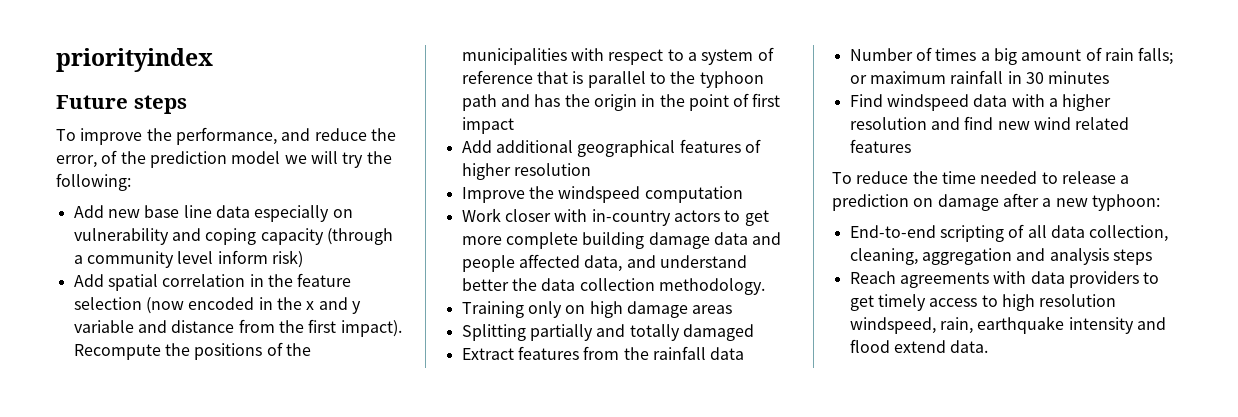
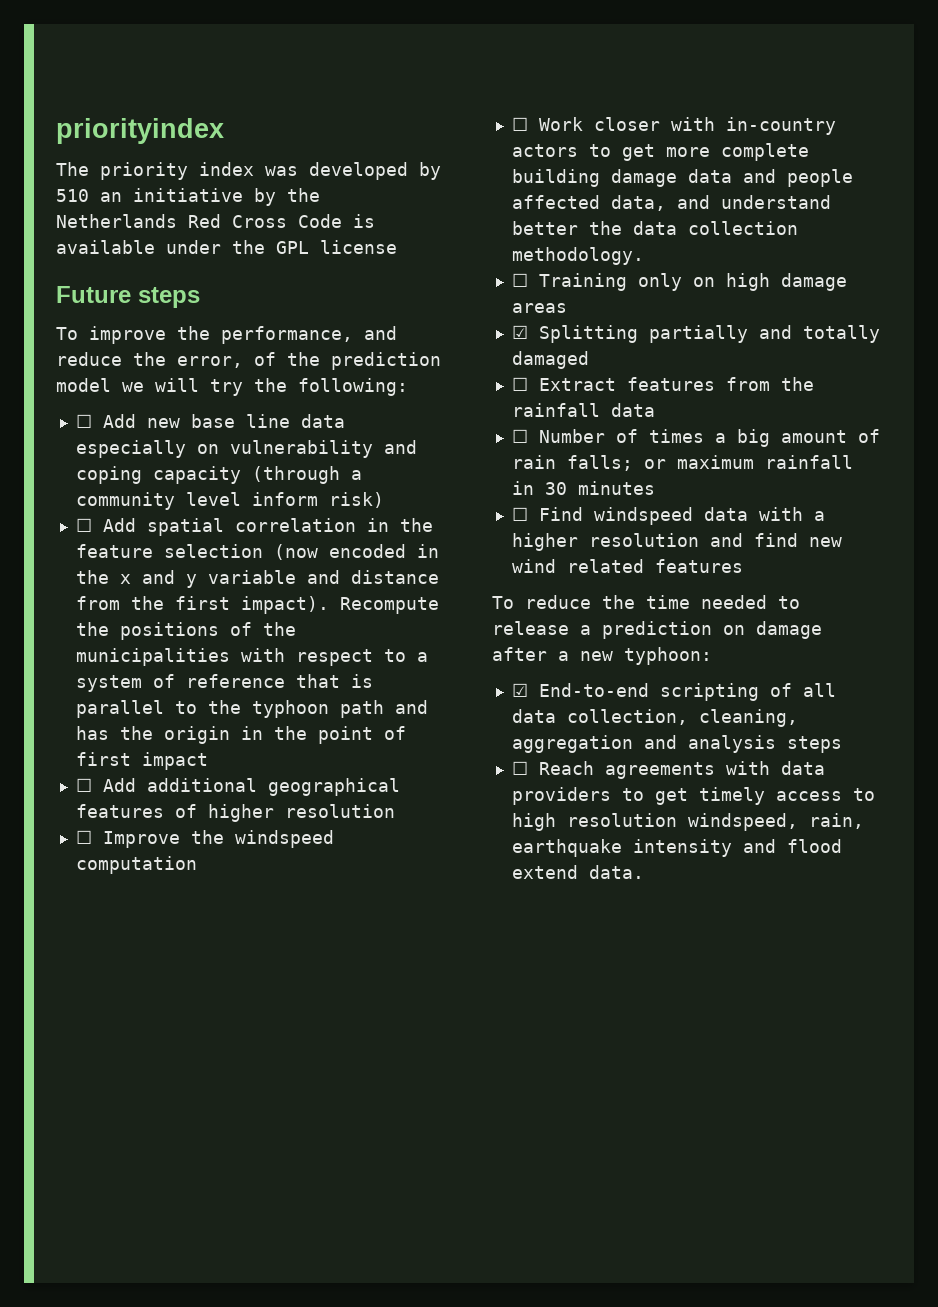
+ The priority index was developed by 510 an initiative by the Netherlands Red Cross Code is available under the GPL license
- Add new base line data especially on vulnerability and coping capacity (through a community level inform risk)
+ ☐ Add new base line data especially on vulnerability and coping capacity (through a community level inform risk)
- Add spatial correlation in the feature selection (now encoded in the x and y variable and distance from the first impact).
+ ☐ Add spatial correlation in the feature selection (now encoded in the x and y variable and distance from the first impact).
- Add additional geographical features of higher resolution
+ ☐ Add additional geographical features of higher resolution
- Improve the windspeed computation
+ ☐ Improve the windspeed computation
- Work closer with in-country actors to get more complete building damage data and people affected data, and understand better the data collection methodology.
+ ☐ Work closer with in-country actors to get more complete building damage data and people affected data, and understand better the data collection methodology.
- Training only on high damage areas
+ ☐ Training only on high damage areas
- Splitting partially and totally damaged
+ ☑ Splitting partially and totally damaged
- Extract features from the rainfall data
+ ☐ Extract features from the rainfall data
- Number of times a big amount of rain falls; or maximum rainfall in 30 minutes
+ ☐ Number of times a big amount of rain falls; or maximum rainfall in 30 minutes
- Find windspeed data with a higher resolution and find new wind related features
+ ☐ Find windspeed data with a higher resolution and find new wind related features
- End-to-end scripting of all data collection, cleaning, aggregation and analysis steps
+ ☑ End-to-end scripting of all data collection, cleaning, aggregation and analysis steps
- Reach agreements with data providers to get timely access to high resolution windspeed, rain, earthquake intensity and flood extend data.
+ ☐ Reach agreements with data providers to get timely access to high resolution windspeed, rain, earthquake intensity and flood extend data.

